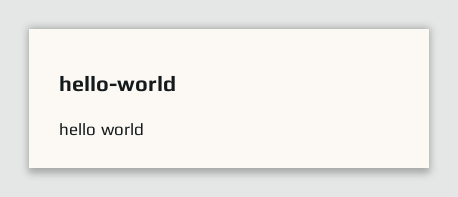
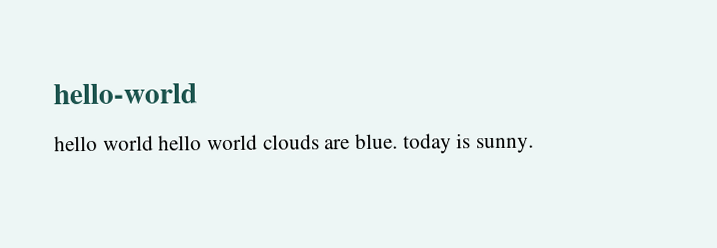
- hello world
+ hello world hello world clouds are blue. today is sunny.

